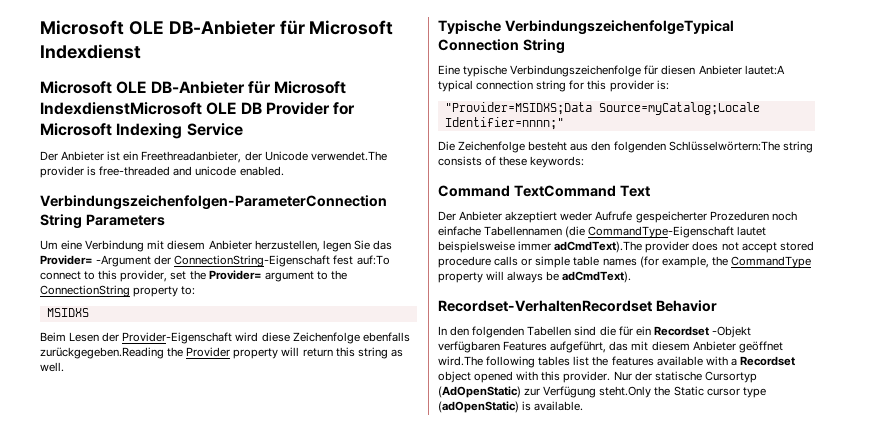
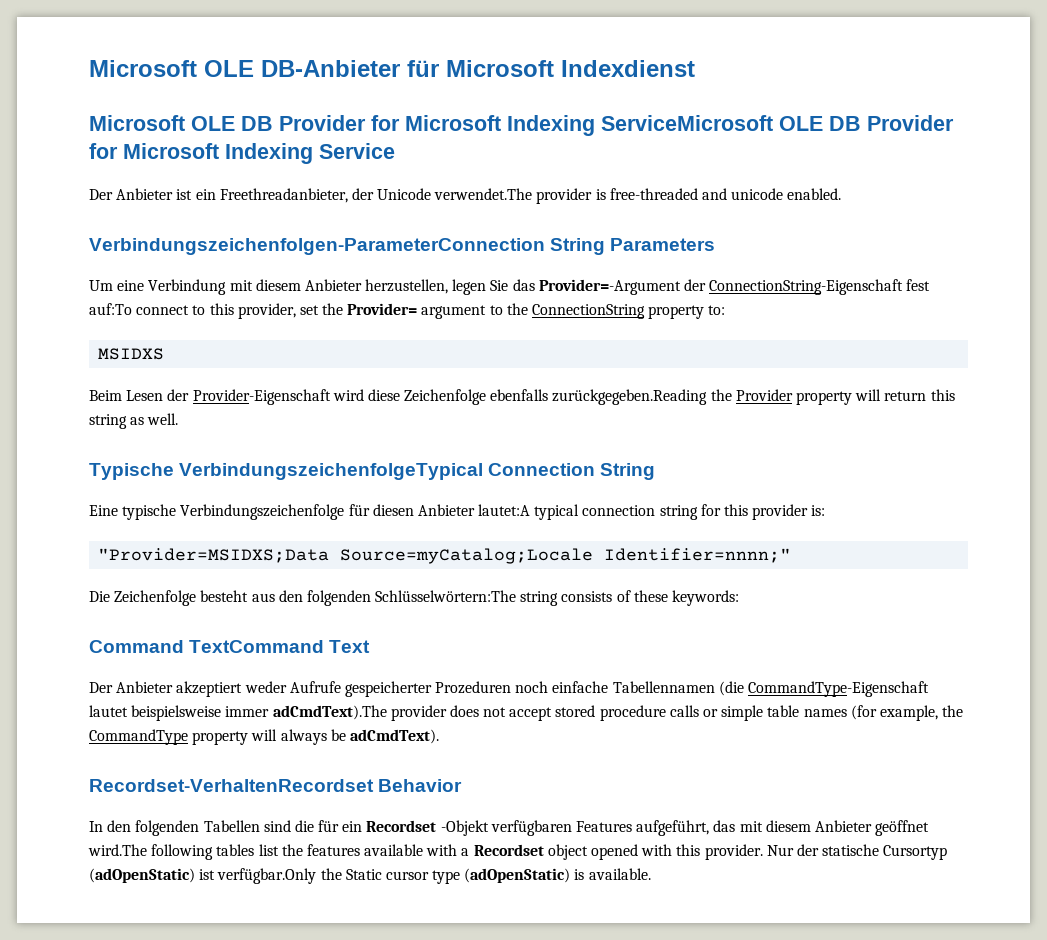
- Microsoft OLE DB-Anbieter für Microsoft IndexdienstMicrosoft OLE DB Provider for Microsoft Indexing Service
+ Microsoft OLE DB Provider for Microsoft Indexing ServiceMicrosoft OLE DB Provider for Microsoft Indexing Service
- Um eine Verbindung mit diesem Anbieter herzustellen, legen Sie das Provider= -Argument der ConnectionString-Eigenschaft fest auf:To connect to this provider, set the Provider= argument to the ConnectionString property to:
+ Um eine Verbindung mit diesem Anbieter herzustellen, legen Sie das Provider=-Argument der ConnectionString-Eigenschaft fest auf:To connect to this provider, set the Provider= argument to the ConnectionString property to:
- Nur der statische Cursortyp (AdOpenStatic) zur Verfügung steht.Only the Static cursor type (adOpenStatic) is available.
+ Nur der statische Cursortyp (adOpenStatic) ist verfügbar.Only the Static cursor type (adOpenStatic) is available.

